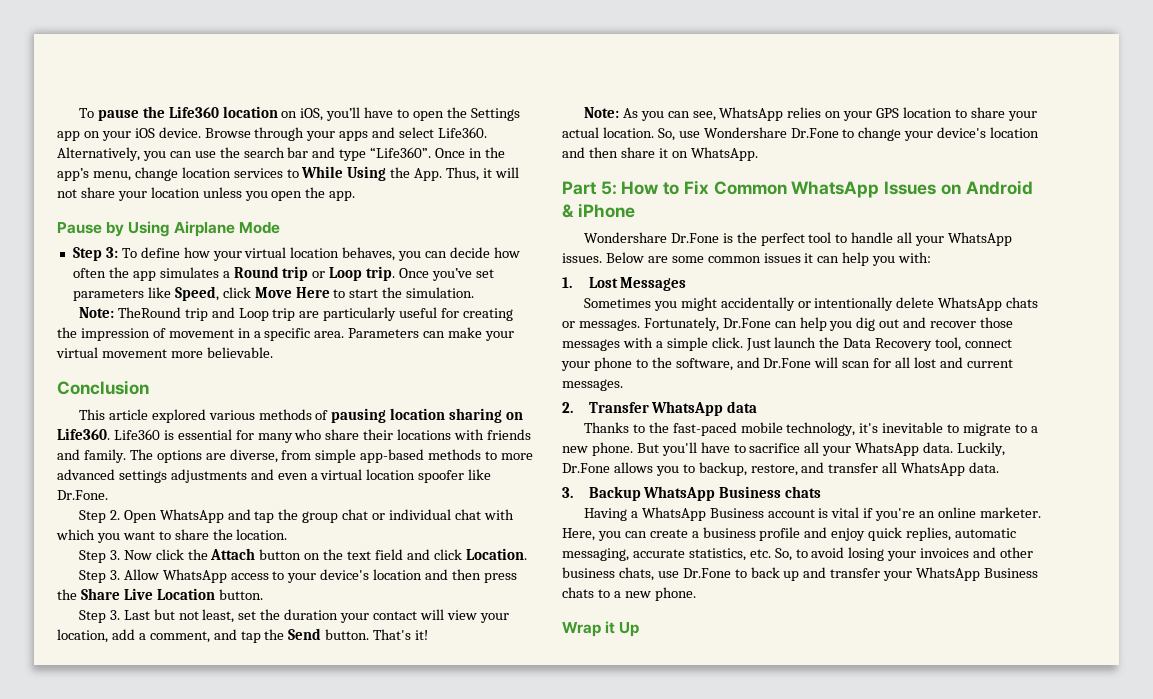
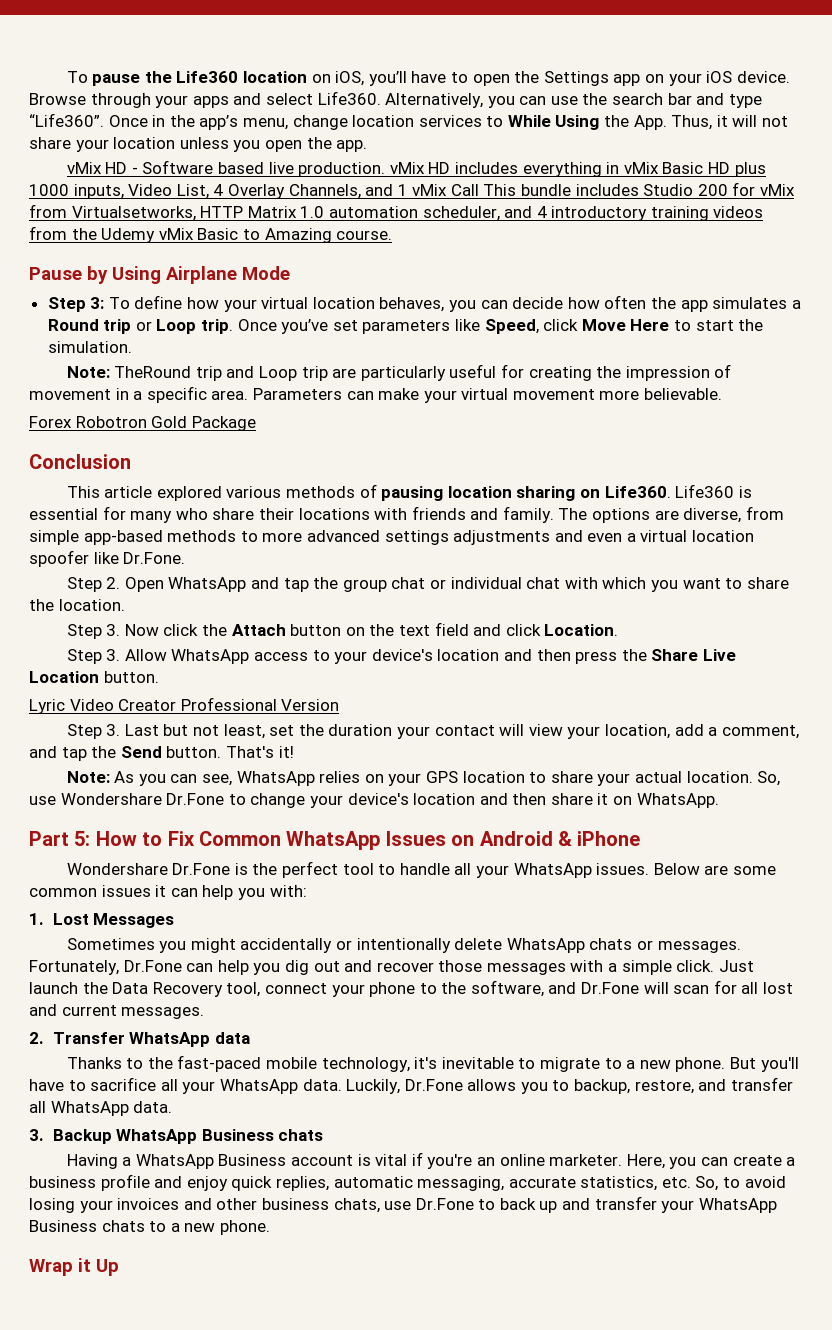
+ vMix HD - Software based live production. vMix HD includes everything in vMix Basic HD plus 1000 inputs, Video List, 4 Overlay Channels, and 1 vMix Call This bundle includes Studio 200 for vMix from Virtualsetworks, HTTP Matrix 1.0 automation scheduler, and 4 introductory training videos from the Udemy vMix Basic to Amazing course.
+ Forex Robotron Gold Package
+ Lyric Video Creator Professional Version

